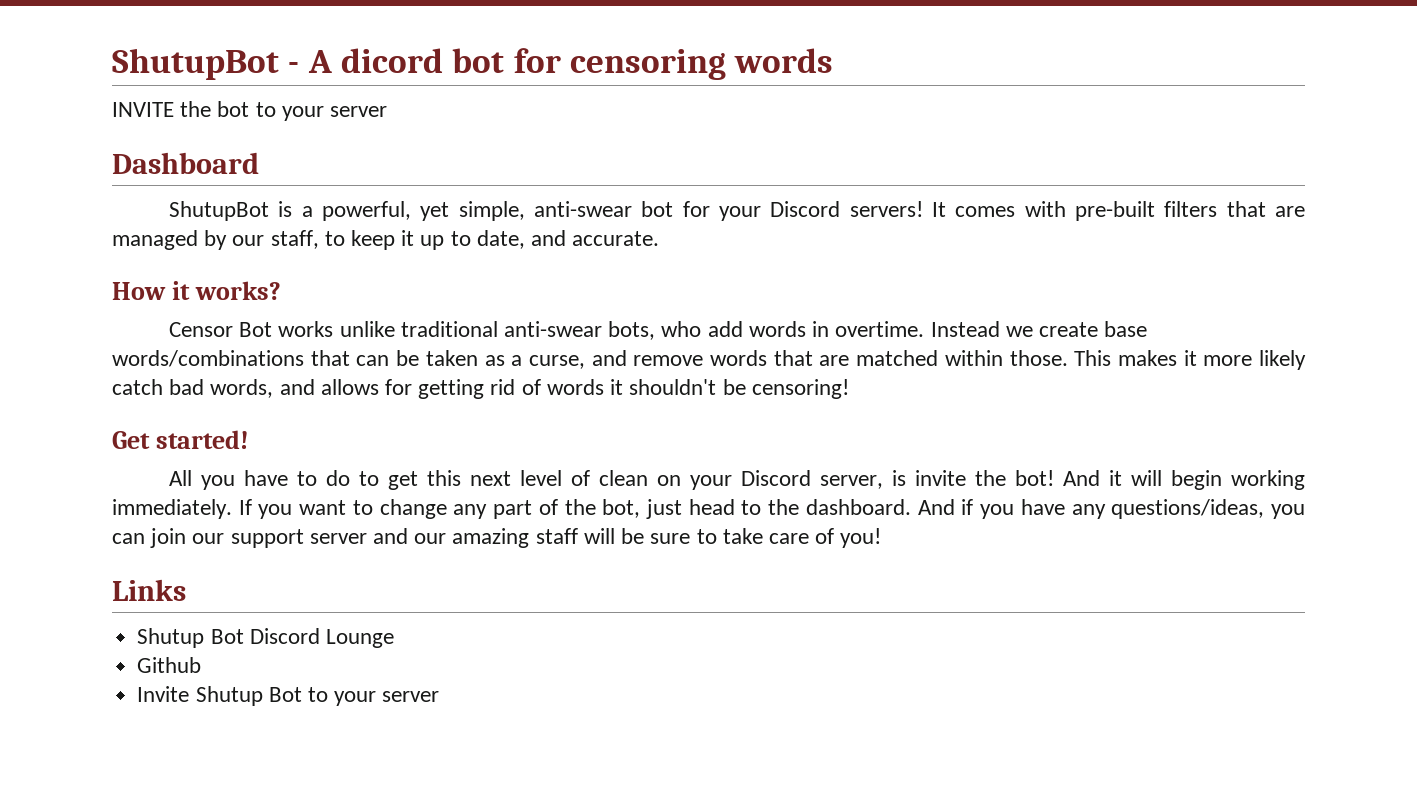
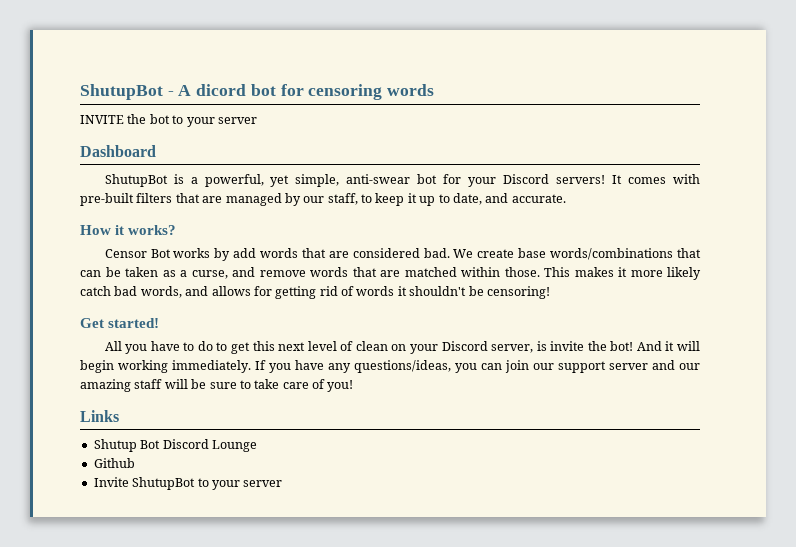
- Censor Bot works unlike traditional anti-swear bots, who add words in overtime. Instead we create base words/combinations that can be taken as a curse, and remove words that are matched within those.
+ Censor Bot works by add words that are considered bad. We create base words/combinations that can be taken as a curse, and remove words that are matched within those.
- If you want to change any part of the bot, just head to the dashboard. And if you have any questions/ideas, you can join our support server and our amazing staff will be sure to take care of you!
+ If you have any questions/ideas, you can join our support server and our amazing staff will be sure to take care of you!
- Invite Shutup Bot to your server
+ Invite ShutupBot to your server

